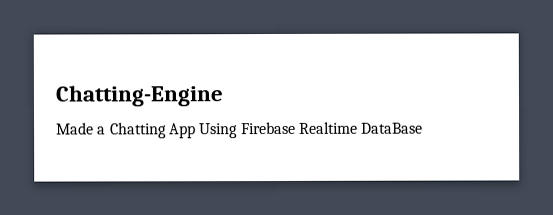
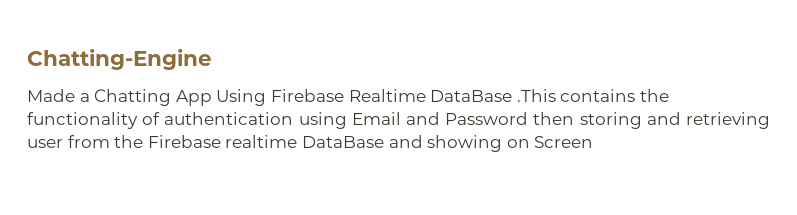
- Made a Chatting App Using Firebase Realtime DataBase
+ Made a Chatting App Using Firebase Realtime DataBase .This contains the functionality of authentication using Email and Password then storing and retrieving user from the Firebase realtime DataBase and showing on Screen

